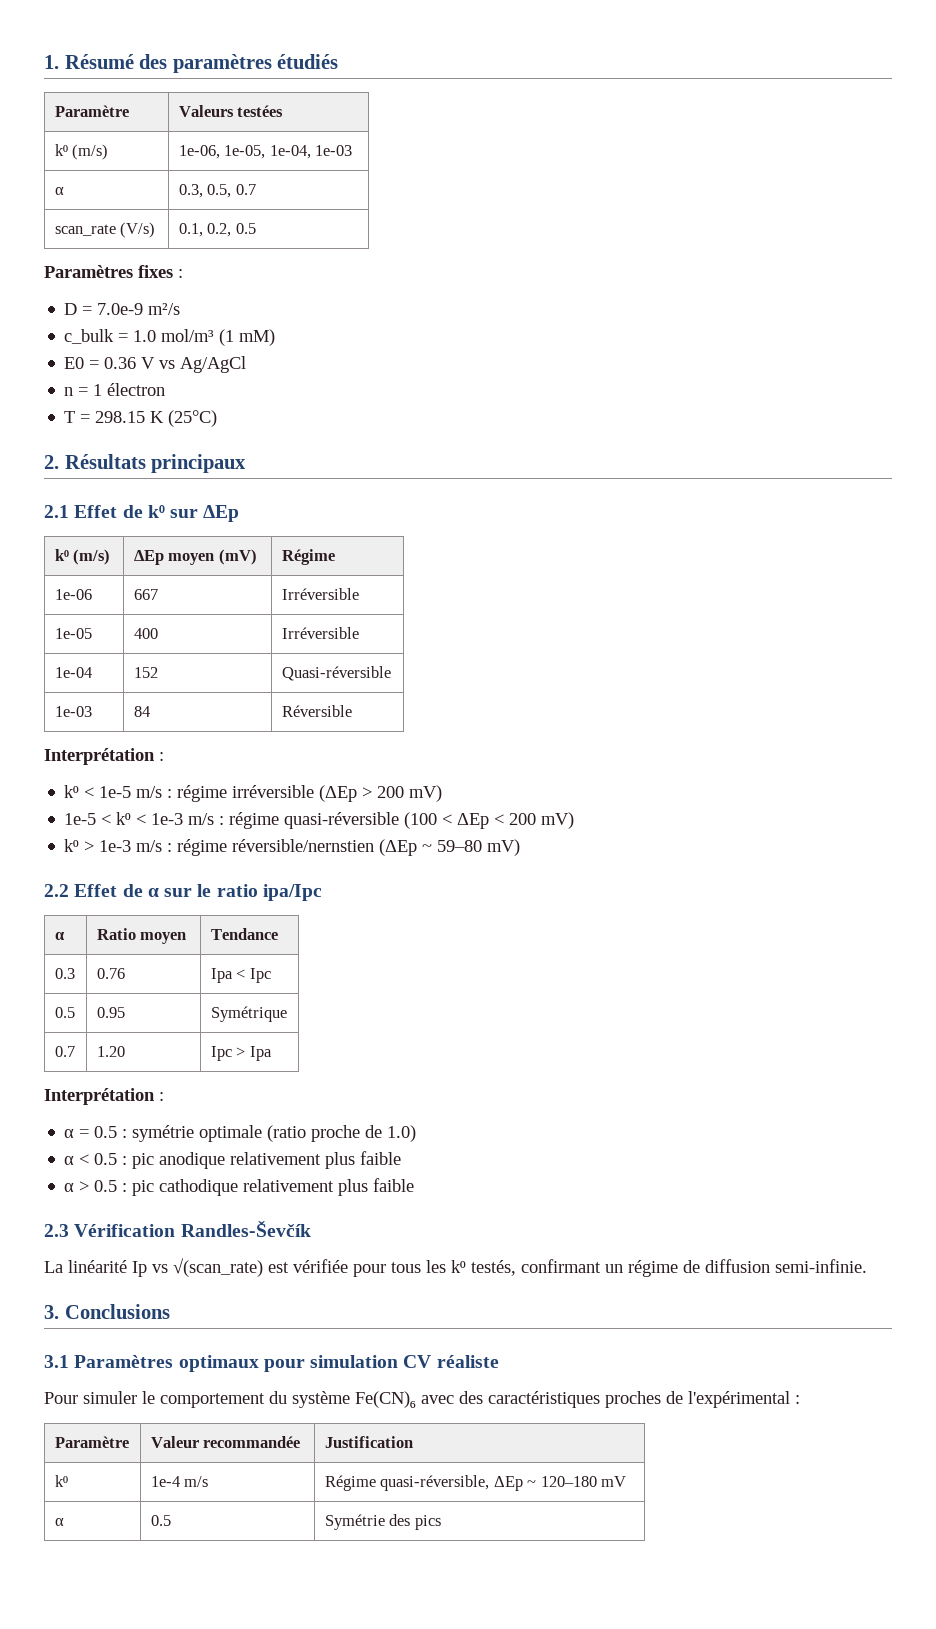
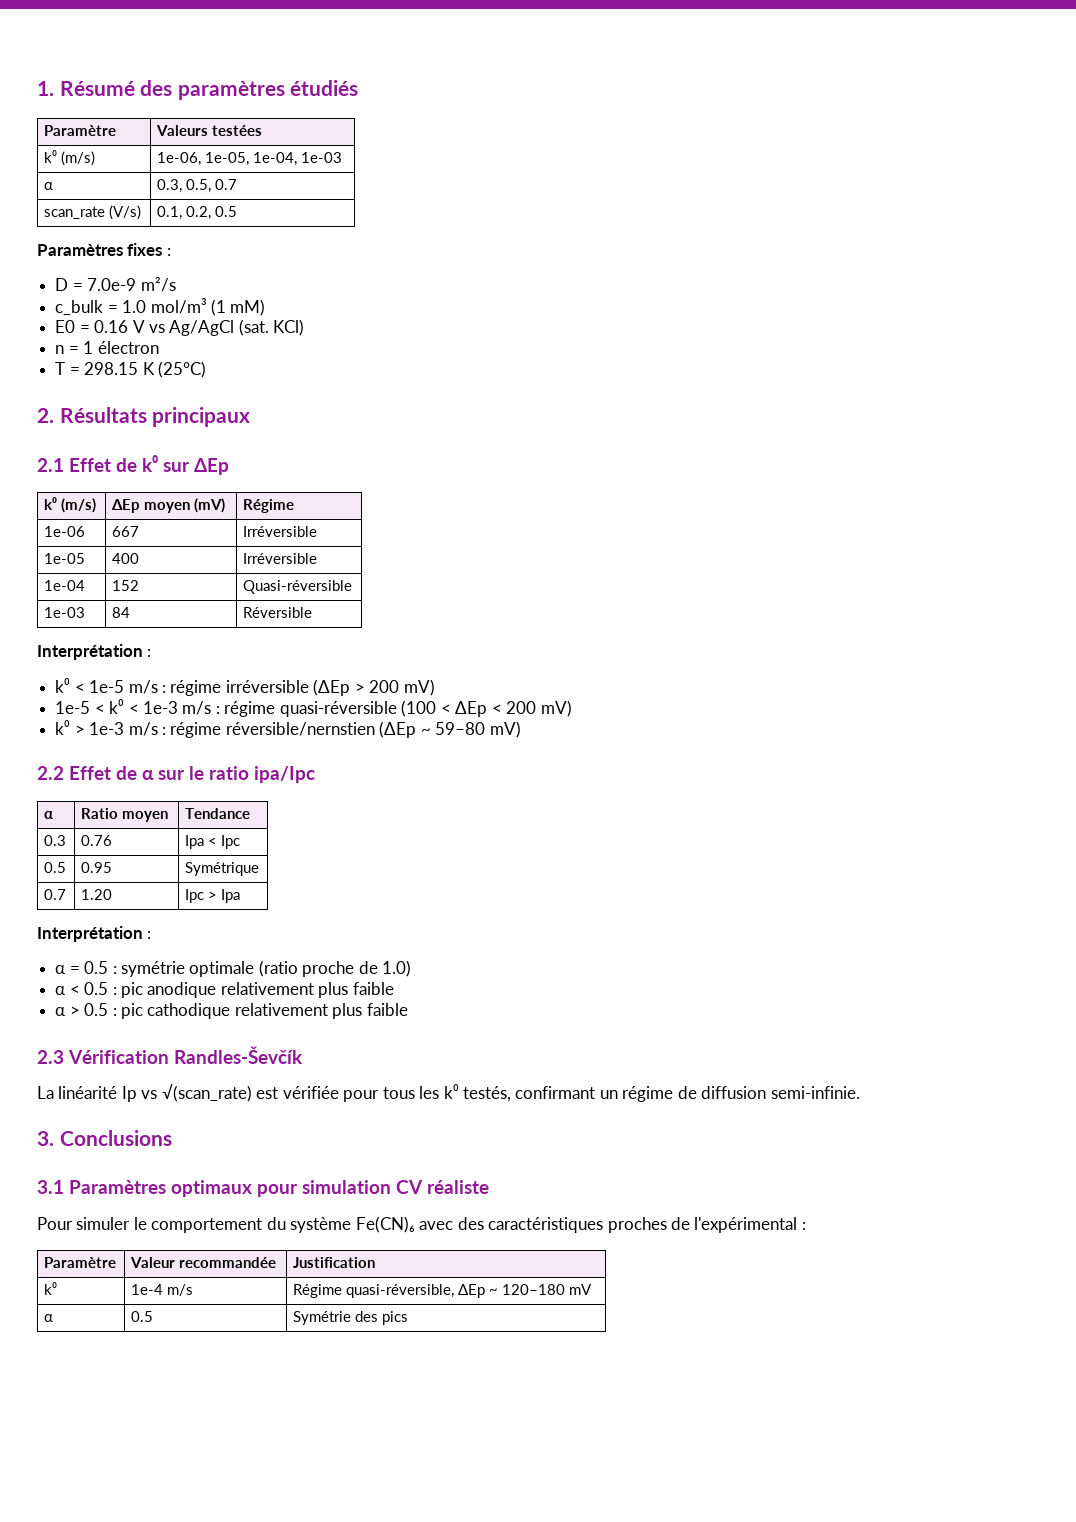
- E0 = 0.36 V vs Ag/AgCl
+ E0 = 0.16 V vs Ag/AgCl (sat. KCl)

